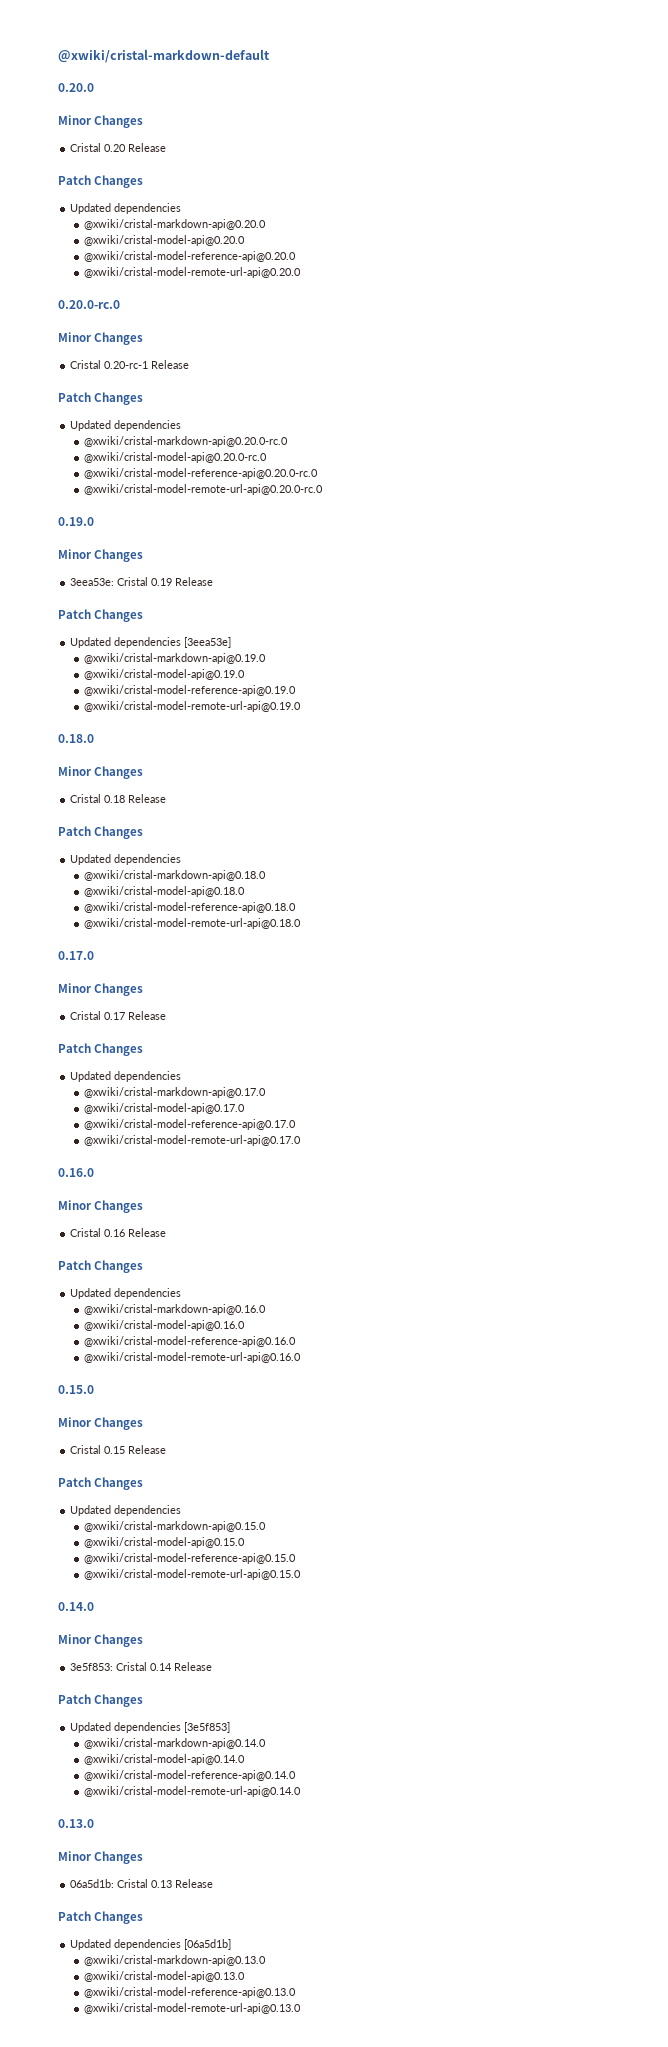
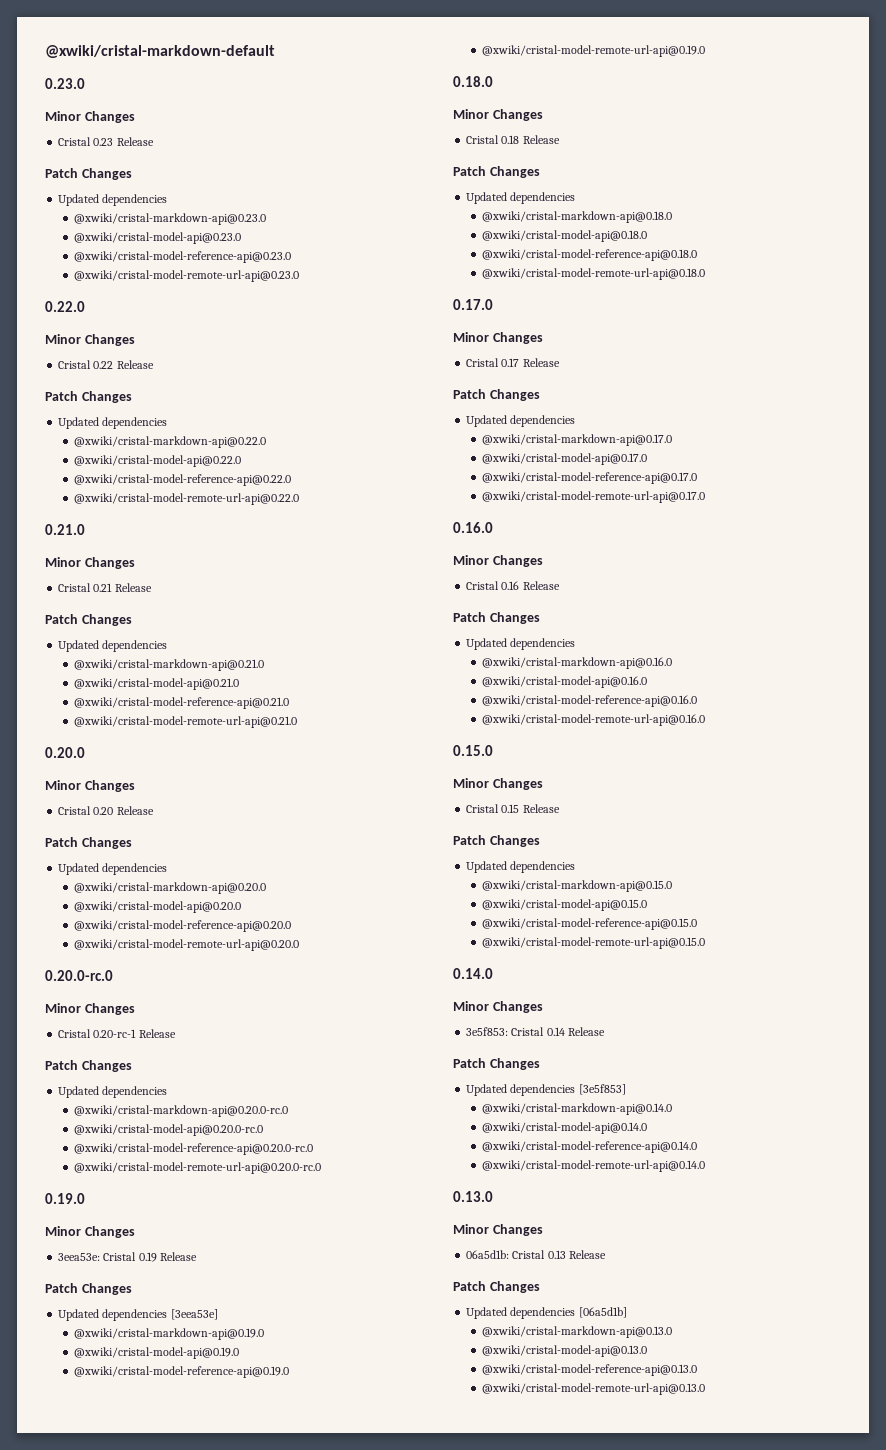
+ 0.23.0
+ Minor Changes
+ Cristal 0.23 Release
+ Patch Changes
+ Updated dependencies
+ @xwiki/cristal-markdown-api@0.23.0
+ @xwiki/cristal-model-api@0.23.0
+ @xwiki/cristal-model-reference-api@0.23.0
+ @xwiki/cristal-model-remote-url-api@0.23.0
+ 0.22.0
+ Minor Changes
+ Cristal 0.22 Release
+ Patch Changes
+ Updated dependencies
+ @xwiki/cristal-markdown-api@0.22.0
+ @xwiki/cristal-model-api@0.22.0
+ @xwiki/cristal-model-reference-api@0.22.0
+ @xwiki/cristal-model-remote-url-api@0.22.0
+ 0.21.0
+ Minor Changes
+ Cristal 0.21 Release
+ Patch Changes
+ Updated dependencies
+ @xwiki/cristal-markdown-api@0.21.0
+ @xwiki/cristal-model-api@0.21.0
+ @xwiki/cristal-model-reference-api@0.21.0
+ @xwiki/cristal-model-remote-url-api@0.21.0

